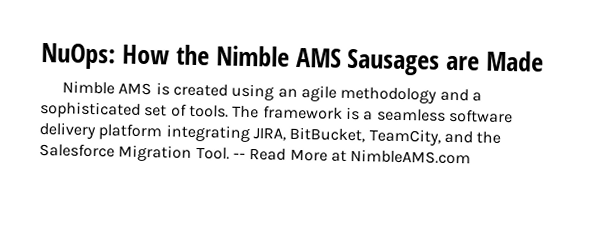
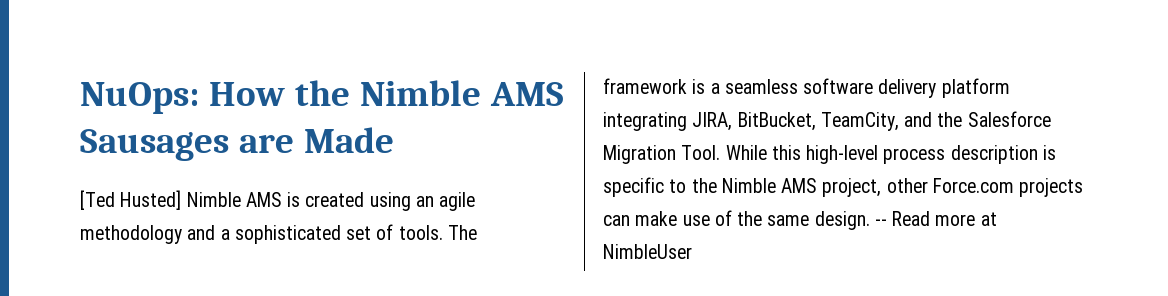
- Nimble AMS is created using an agile methodology and a sophisticated set of tools.
+ [Ted Husted] Nimble AMS is created using an agile methodology and a sophisticated set of tools.
- -- Read More at NimbleAMS.com
+ While this high-level process description is specific to the Nimble AMS project, other Force.com projects can make use of the same design. -- Read more at NimbleUser

